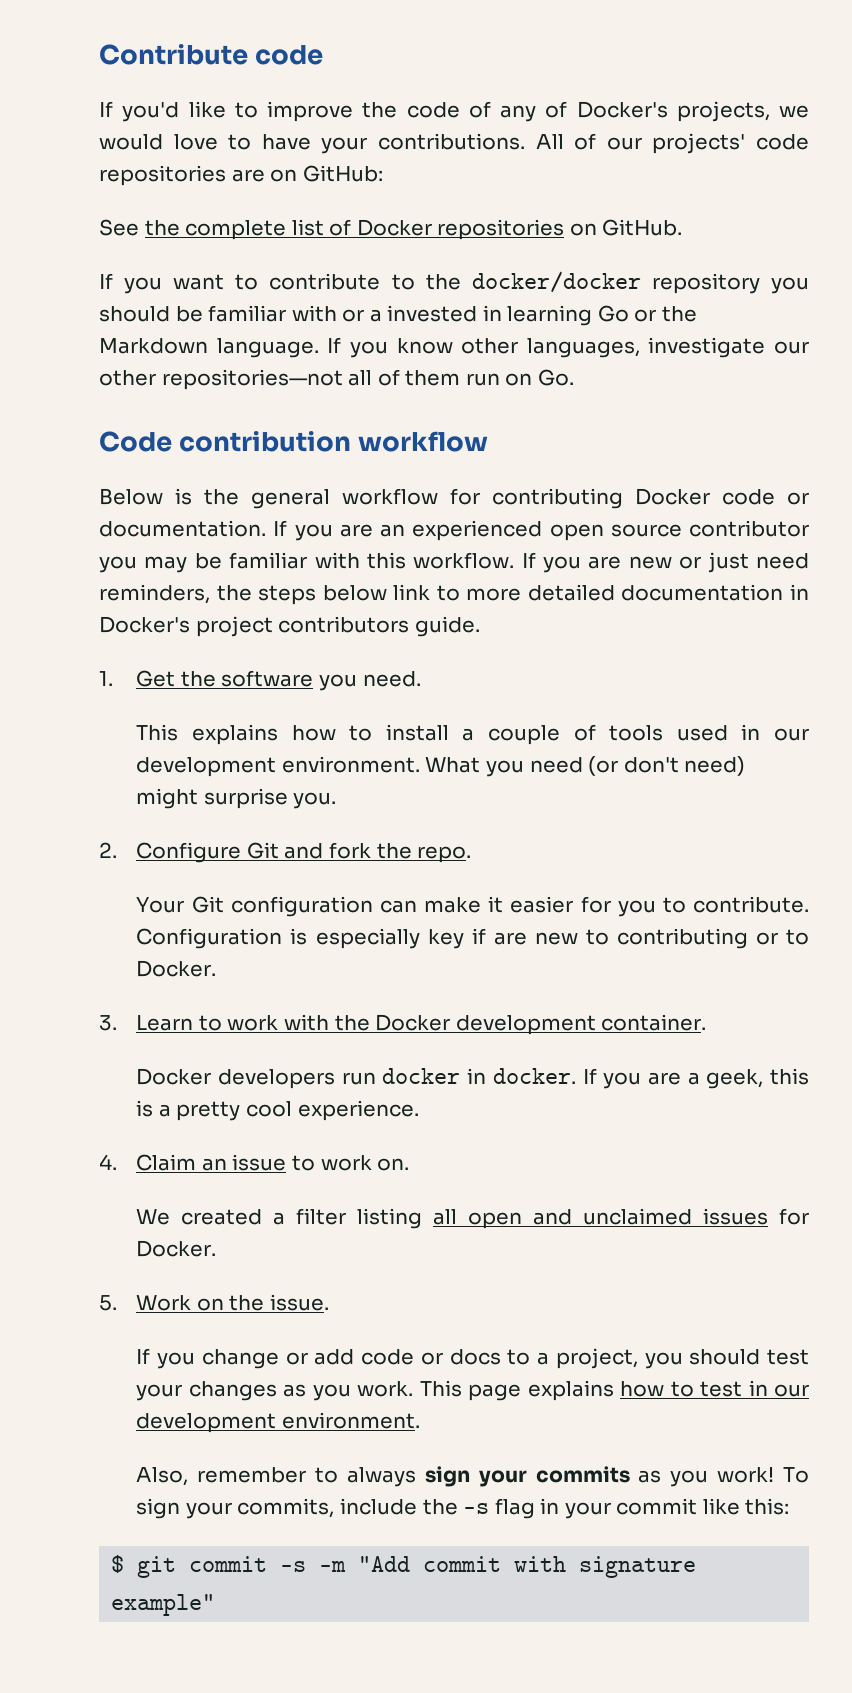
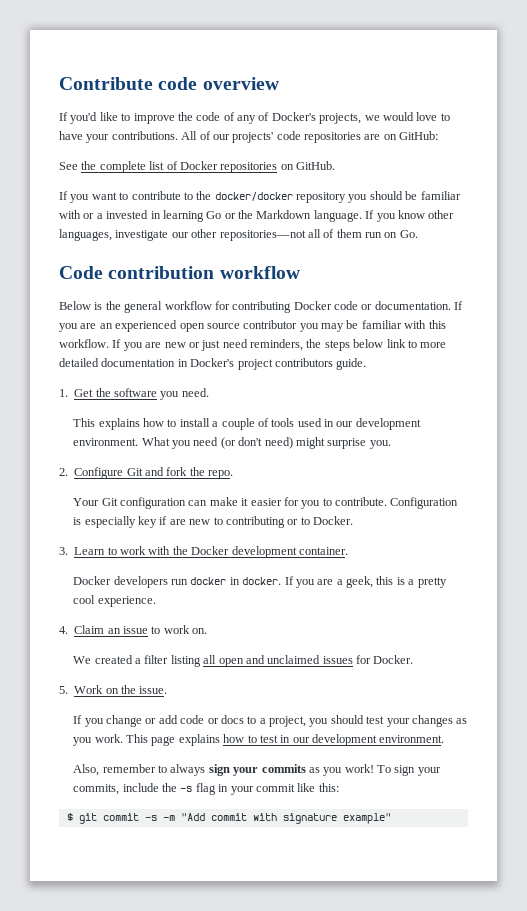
- Contribute code
+ Contribute code overview

